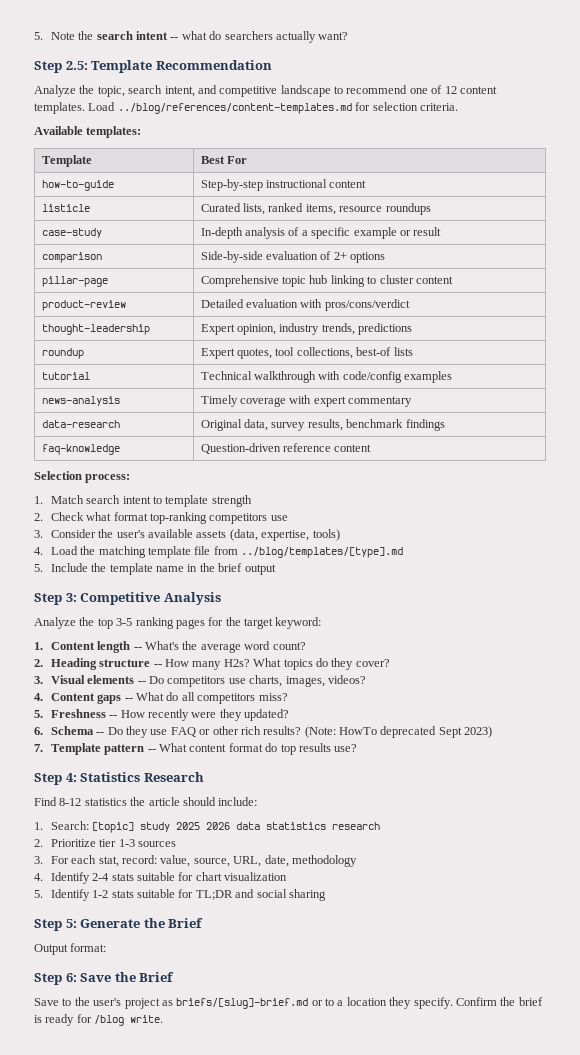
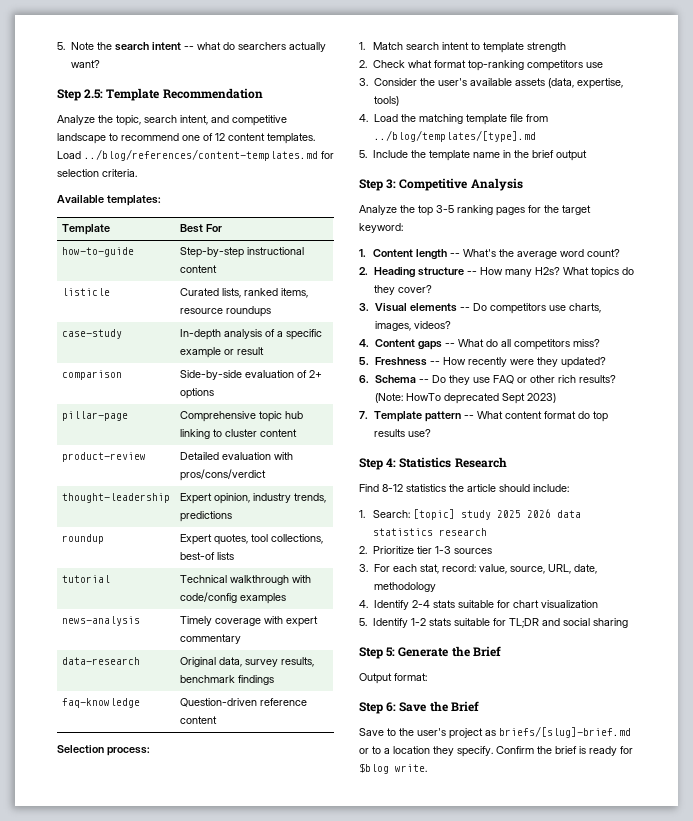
- Confirm the brief is ready for /blog write.
+ Confirm the brief is ready for $blog write.

